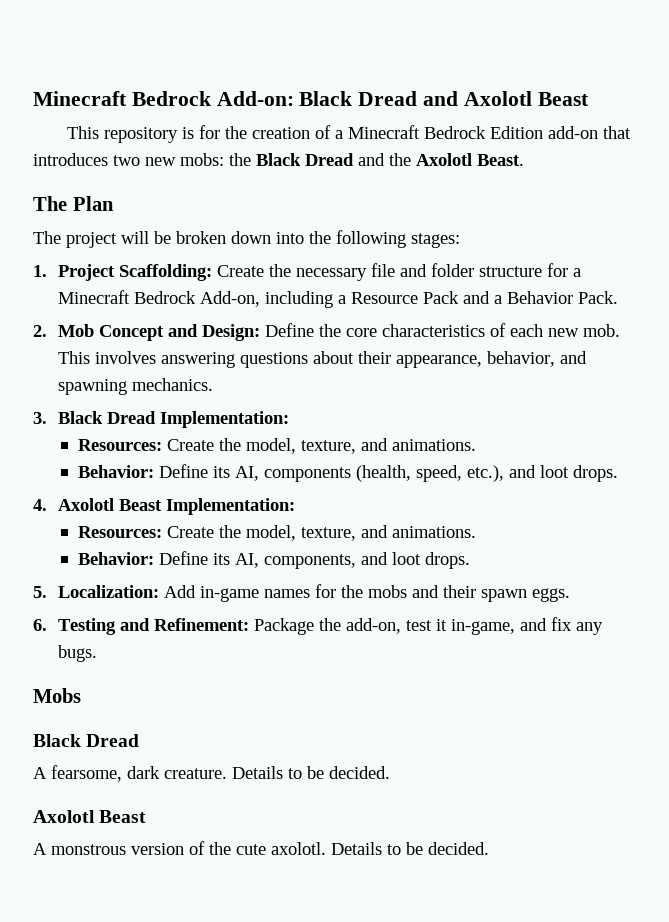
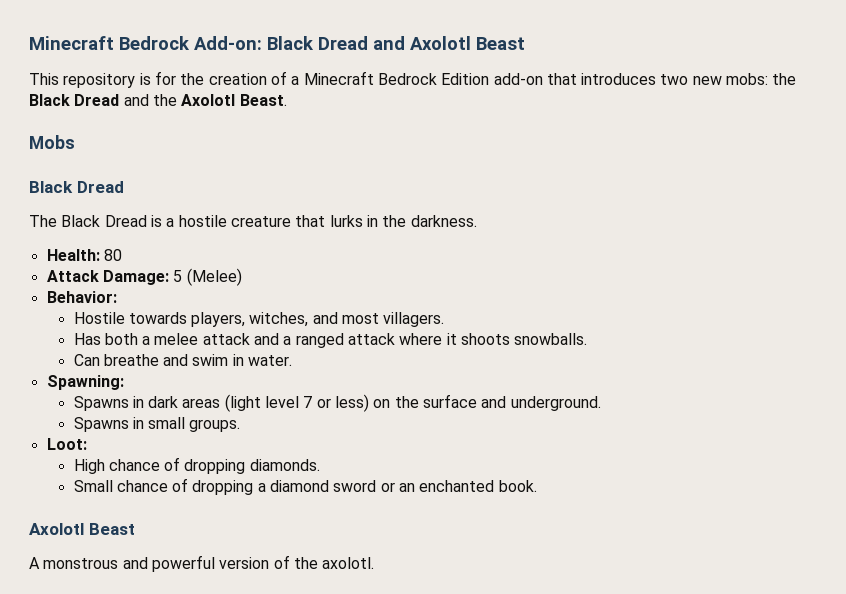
- The Plan
- The project will be broken down into the following stages:
- 1. Project Scaffolding: Create the necessary file and folder structure for a Minecraft Bedrock Add-on, including a Resource Pack and a Behavior Pack.
- 2. Mob Concept and Design: Define the core characteristics of each new mob. This involves answering questions about their appearance, behavior, and spawning mechanics.
- 3. Black Dread Implementation:
- Resources: Create the model, texture, and animations.
- Behavior: Define its AI, components (health, speed, etc.), and loot drops.
- 4. Axolotl Beast Implementation:
- Resources: Create the model, texture, and animations.
- Behavior: Define its AI, components, and loot drops.
- 5. Localization: Add in-game names for the mobs and their spawn eggs.
- 6. Testing and Refinement: Package the add-on, test it in-game, and fix any bugs.
  Mobs
  Black Dread
- A fearsome, dark creature. Details to be decided.
+ The Black Dread is a hostile creature that lurks in the darkness.
+ Health: 80
+ Attack Damage: 5 (Melee)
+ Behavior:
+ Hostile towards players, witches, and most villagers.
+ Has both a melee attack and a ranged attack where it shoots snowballs.
+ Can breathe and swim in water.
+ Spawning:
+ Spawns in dark areas (light level 7 or less) on the surface and underground.
+ Spawns in small groups.
+ Loot:
+ High chance of dropping diamonds.
+ Small chance of dropping a diamond sword or an enchanted book.
- A monstrous version of the cute axolotl. Details to be decided.
+ A monstrous and powerful version of the axolotl.

